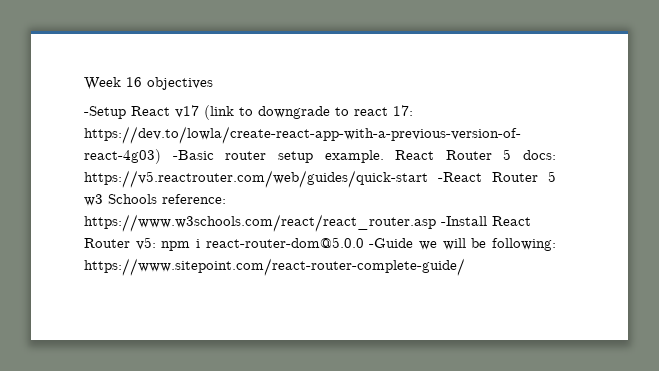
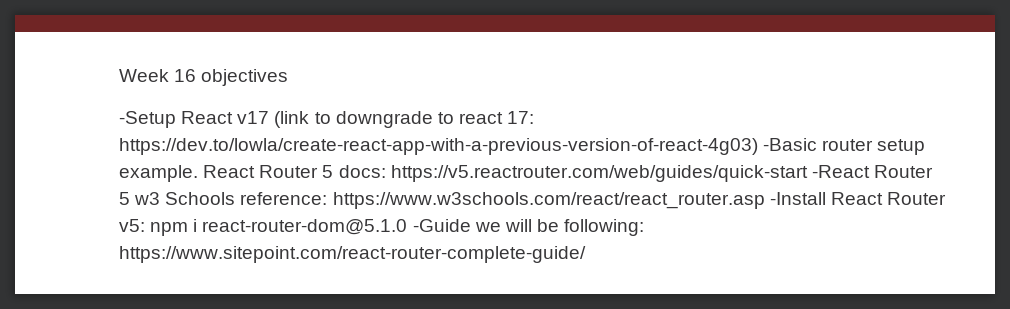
- React Router 5 docs: https://v5.reactrouter.com/web/guides/quick-start -React Router 5 w3 Schools reference: https://www.w3schools.com/react/react_router.asp -Install React Router v5: npm i react-router-dom@5.0.0 -Guide we will be following: https://www.sitepoint.com/react-router-complete-guide/
+ React Router 5 docs: https://v5.reactrouter.com/web/guides/quick-start -React Router 5 w3 Schools reference: https://www.w3schools.com/react/react_router.asp -Install React Router v5: npm i react-router-dom@5.1.0 -Guide we will be following: https://www.sitepoint.com/react-router-complete-guide/

